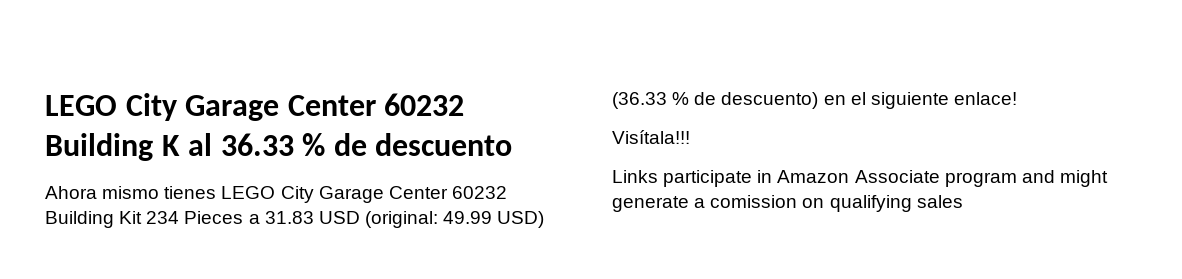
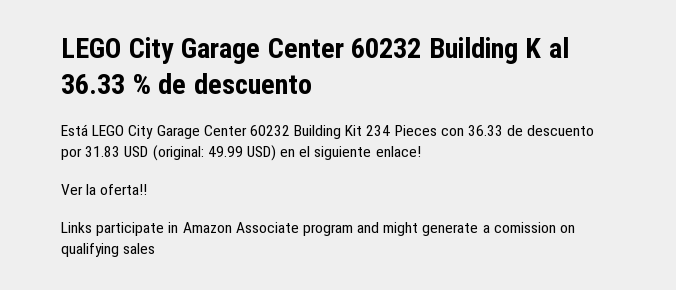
- Ahora mismo tienes LEGO City Garage Center 60232 Building Kit 234 Pieces a 31.83 USD (original: 49.99 USD) (36.33 % de descuento) en el siguiente enlace!
+ Está LEGO City Garage Center 60232 Building Kit 234 Pieces con 36.33 de descuento por 31.83 USD (original: 49.99 USD) en el siguiente enlace!
- Visítala!!!
+ Ver la oferta!!

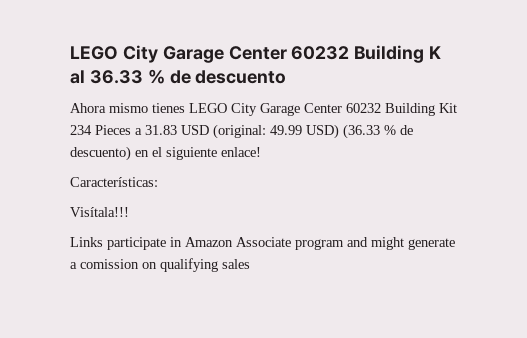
- Está LEGO City Garage Center 60232 Building Kit 234 Pieces con 36.33 de descuento por 31.83 USD (original: 49.99 USD) en el siguiente enlace!
+ Ahora mismo tienes LEGO City Garage Center 60232 Building Kit 234 Pieces a 31.83 USD (original: 49.99 USD) (36.33 % de descuento) en el siguiente enlace!
- Ver la oferta!!
+ Características:
+ Visítala!!!

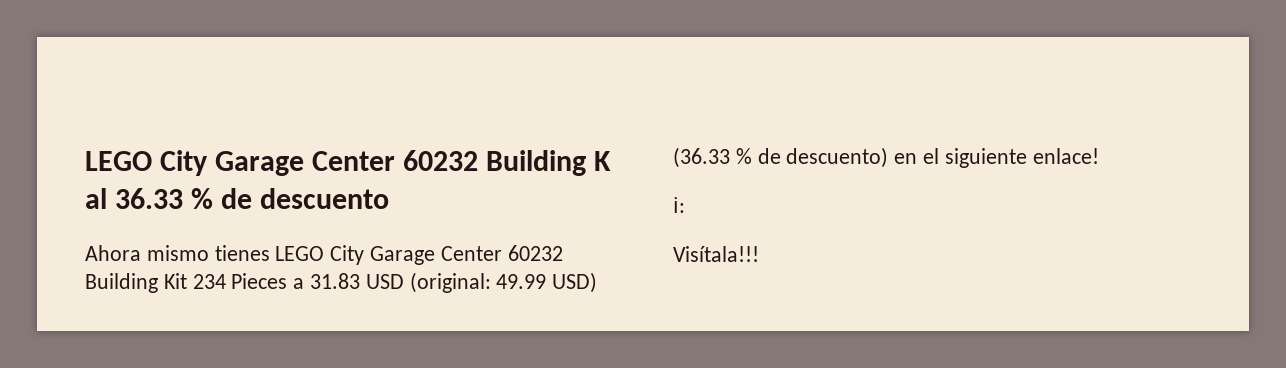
- Características:
+ ℹ:
- Links participate in Amazon Associate program and might generate a comission on qualifying sales

